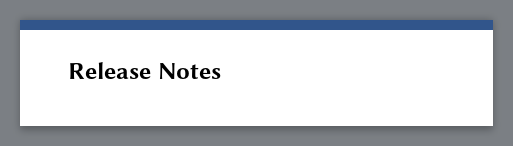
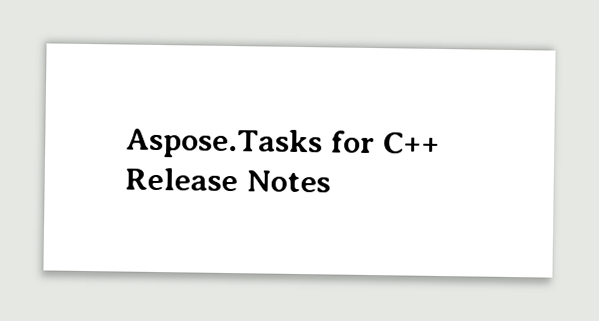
- Release Notes
+ Aspose.Tasks for C++ Release Notes

